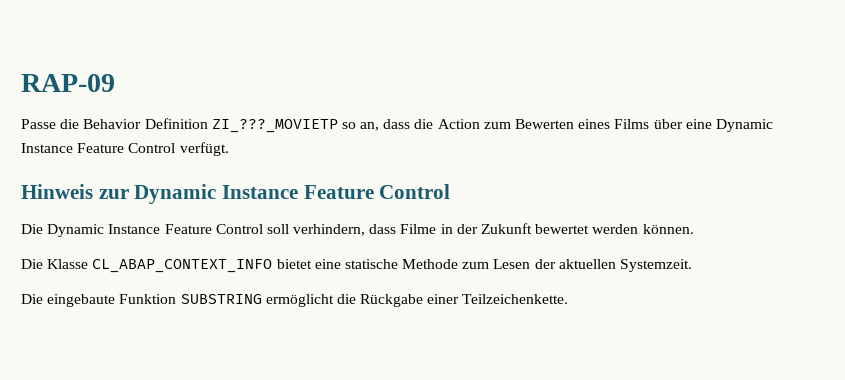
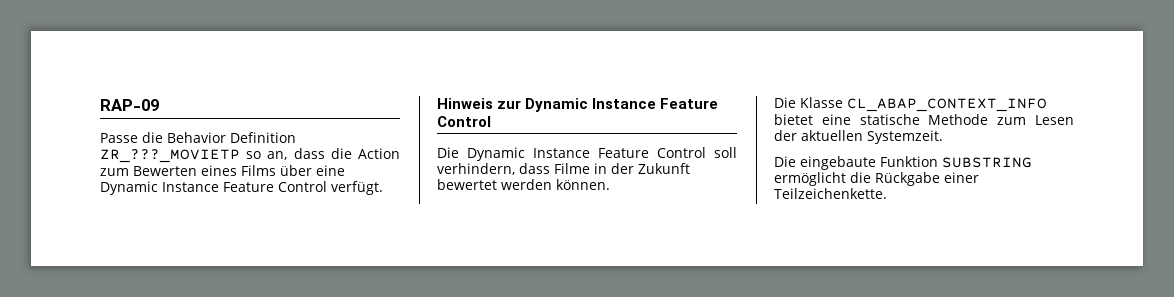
- Passe die Behavior Definition ZI_???_MOVIETP so an, dass die Action zum Bewerten eines Films über eine Dynamic Instance Feature Control verfügt.
+ Passe die Behavior Definition ZR_???_MOVIETP so an, dass die Action zum Bewerten eines Films über eine Dynamic Instance Feature Control verfügt.

